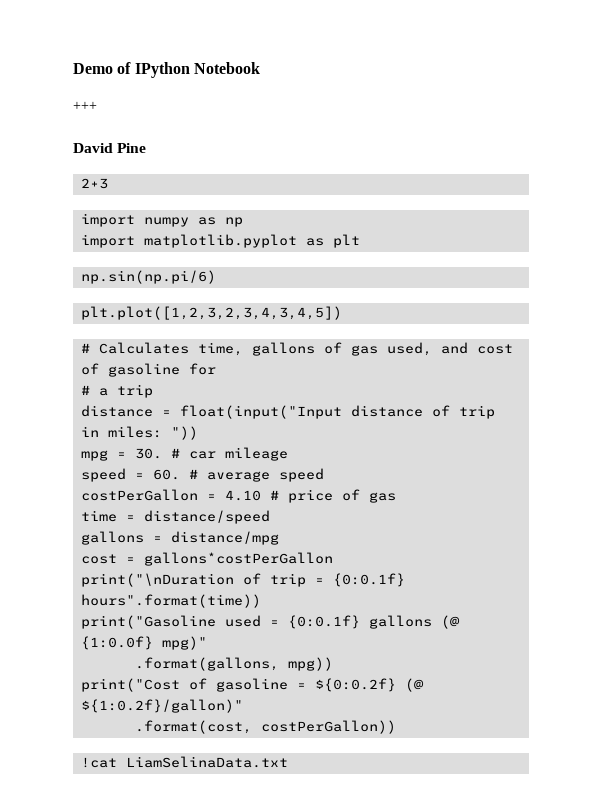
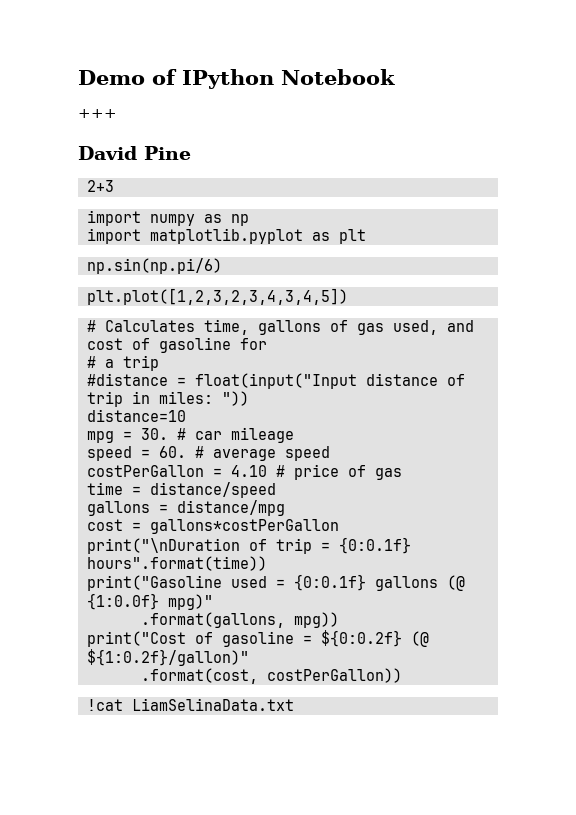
- distance = float(input("Input distance of trip in miles: "))
+ #distance = float(input("Input distance of trip in miles: "))
+ distance=10

